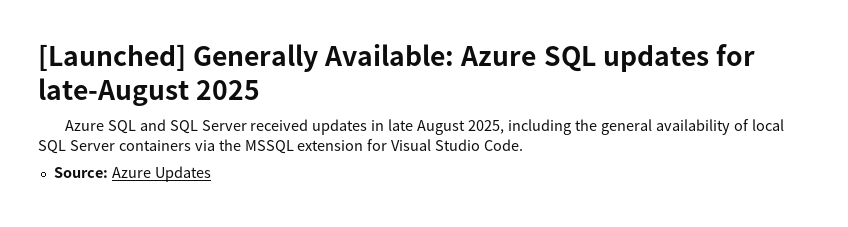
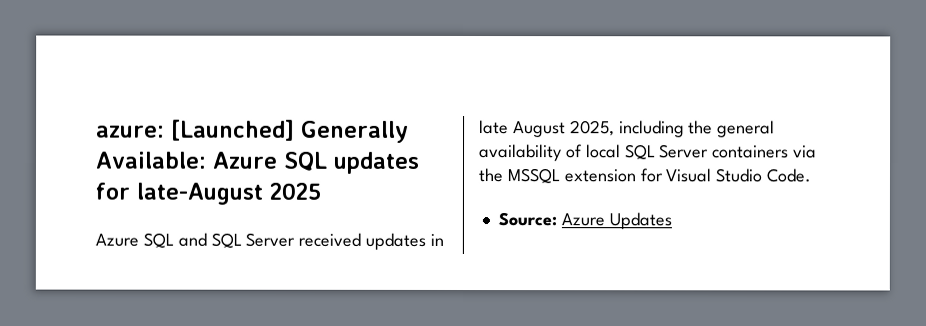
- [Launched] Generally Available: Azure SQL updates for late-August 2025
+ azure: [Launched] Generally Available: Azure SQL updates for late-August 2025

